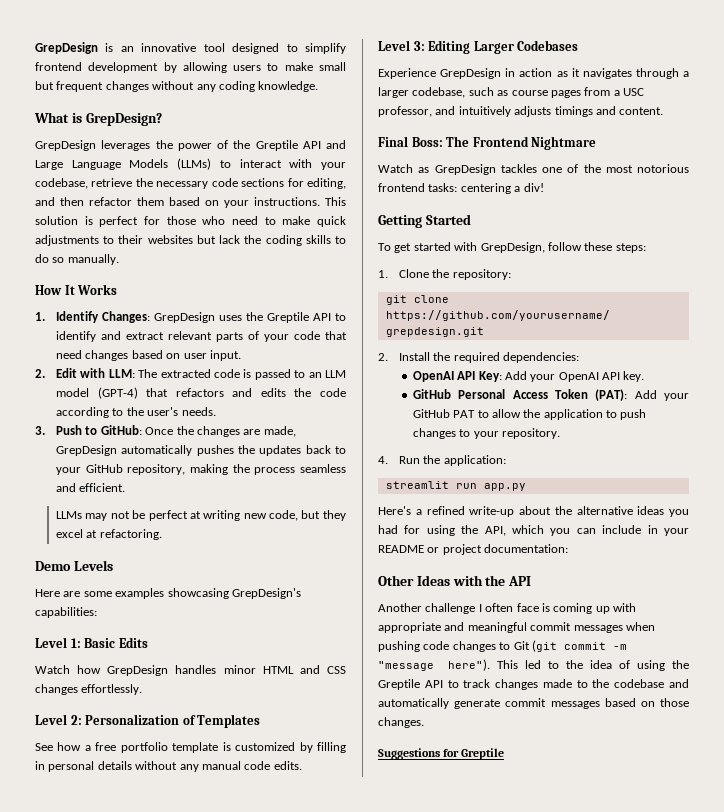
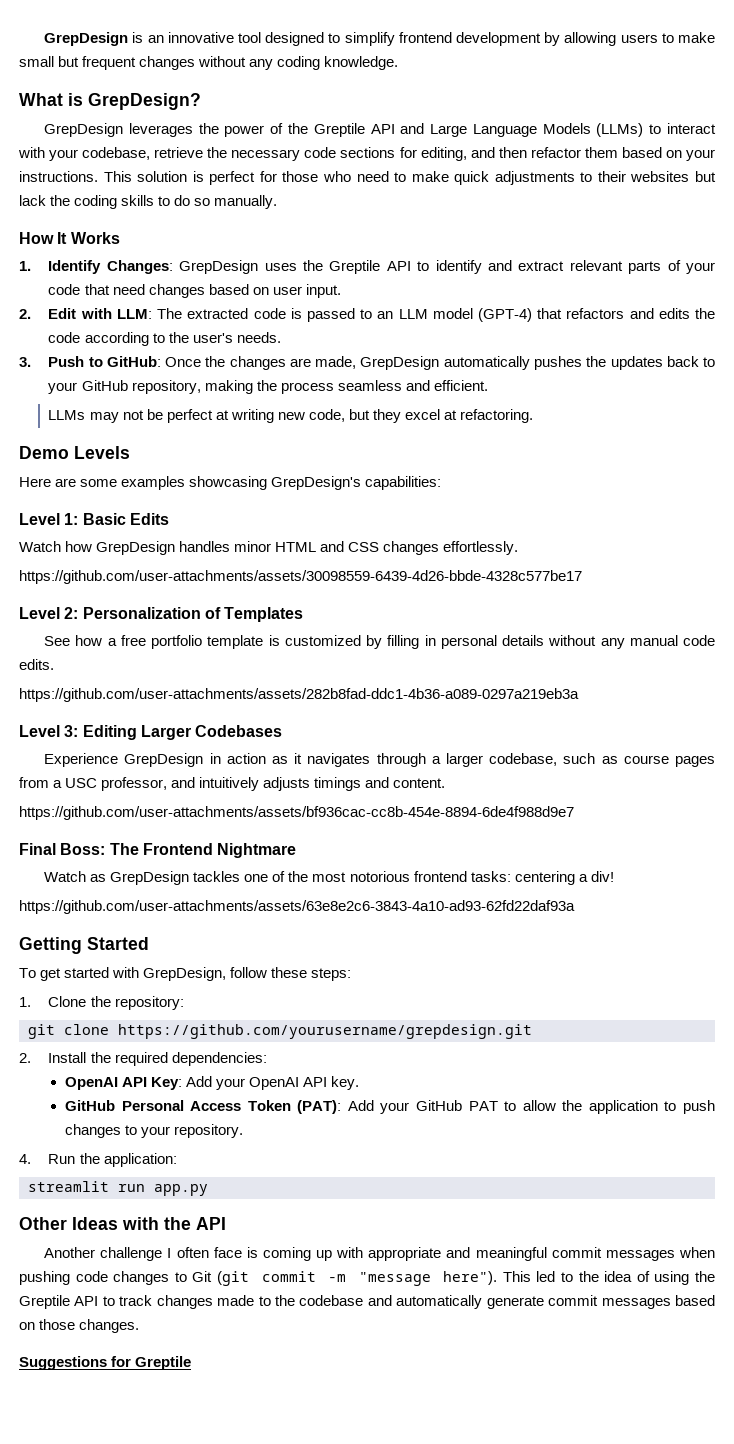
+ https://github.com/user-attachments/assets/30098559-6439-4d26-bbde-4328c577be17
+ https://github.com/user-attachments/assets/282b8fad-ddc1-4b36-a089-0297a219eb3a
+ https://github.com/user-attachments/assets/bf936cac-cc8b-454e-8894-6de4f988d9e7
+ https://github.com/user-attachments/assets/63e8e2c6-3843-4a10-ad93-62fd22daf93a
- Here's a refined write-up about the alternative ideas you had for using the API, which you can include in your README or project documentation:

